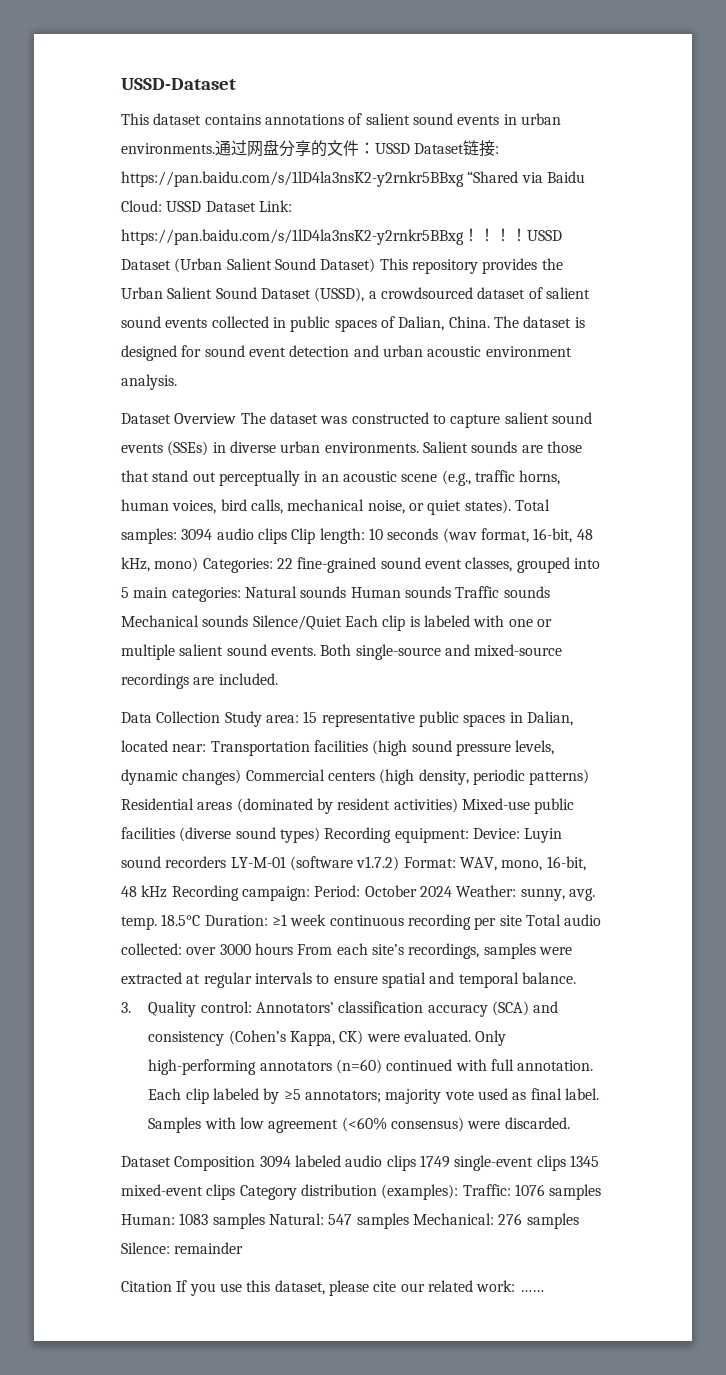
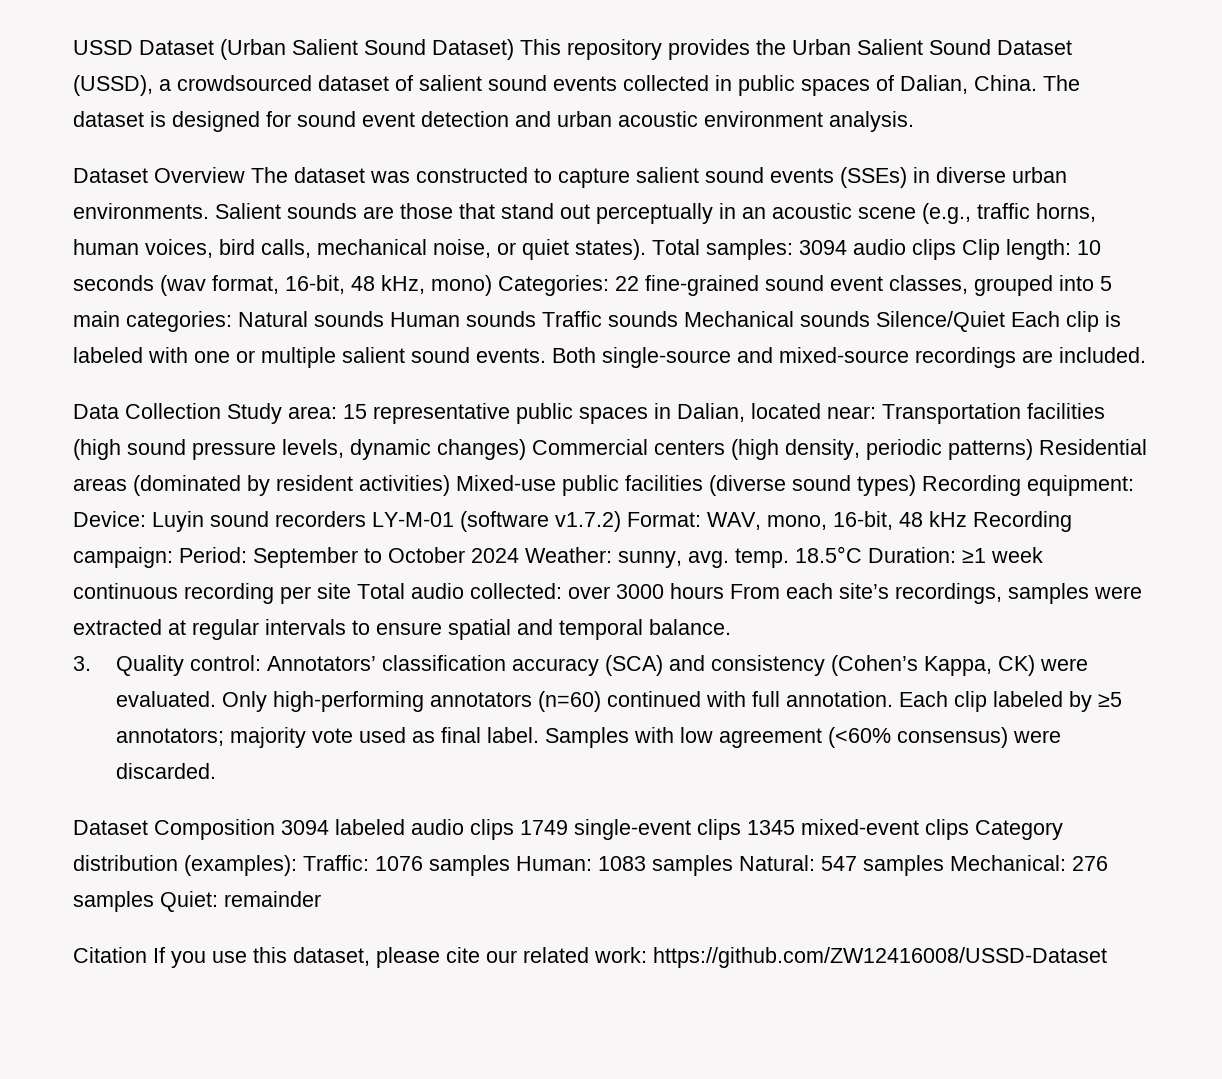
- USSD-Dataset
- This dataset contains annotations of salient sound events in urban environments.通过网盘分享的文件：USSD Dataset链接: https://pan.baidu.com/s/1lD4la3nsK2-y2rnkr5BBxg “Shared via Baidu Cloud: USSD Dataset Link: https://pan.baidu.com/s/1lD4la3nsK2-y2rnkr5BBxg！！！！
- October 2024 Weather:
+ September to October 2024 Weather:
- Dataset Composition 3094 labeled audio clips 1749 single-event clips 1345 mixed-event clips Category distribution (examples): Traffic: 1076 samples Human: 1083 samples Natural: 547 samples Mechanical: 276 samples Silence: remainder
+ Dataset Composition 3094 labeled audio clips 1749 single-event clips 1345 mixed-event clips Category distribution (examples): Traffic: 1076 samples Human: 1083 samples Natural: 547 samples Mechanical: 276 samples Quiet: remainder
- Citation If you use this dataset, please cite our related work: ……
+ Citation If you use this dataset, please cite our related work: https://github.com/ZW12416008/USSD-Dataset

